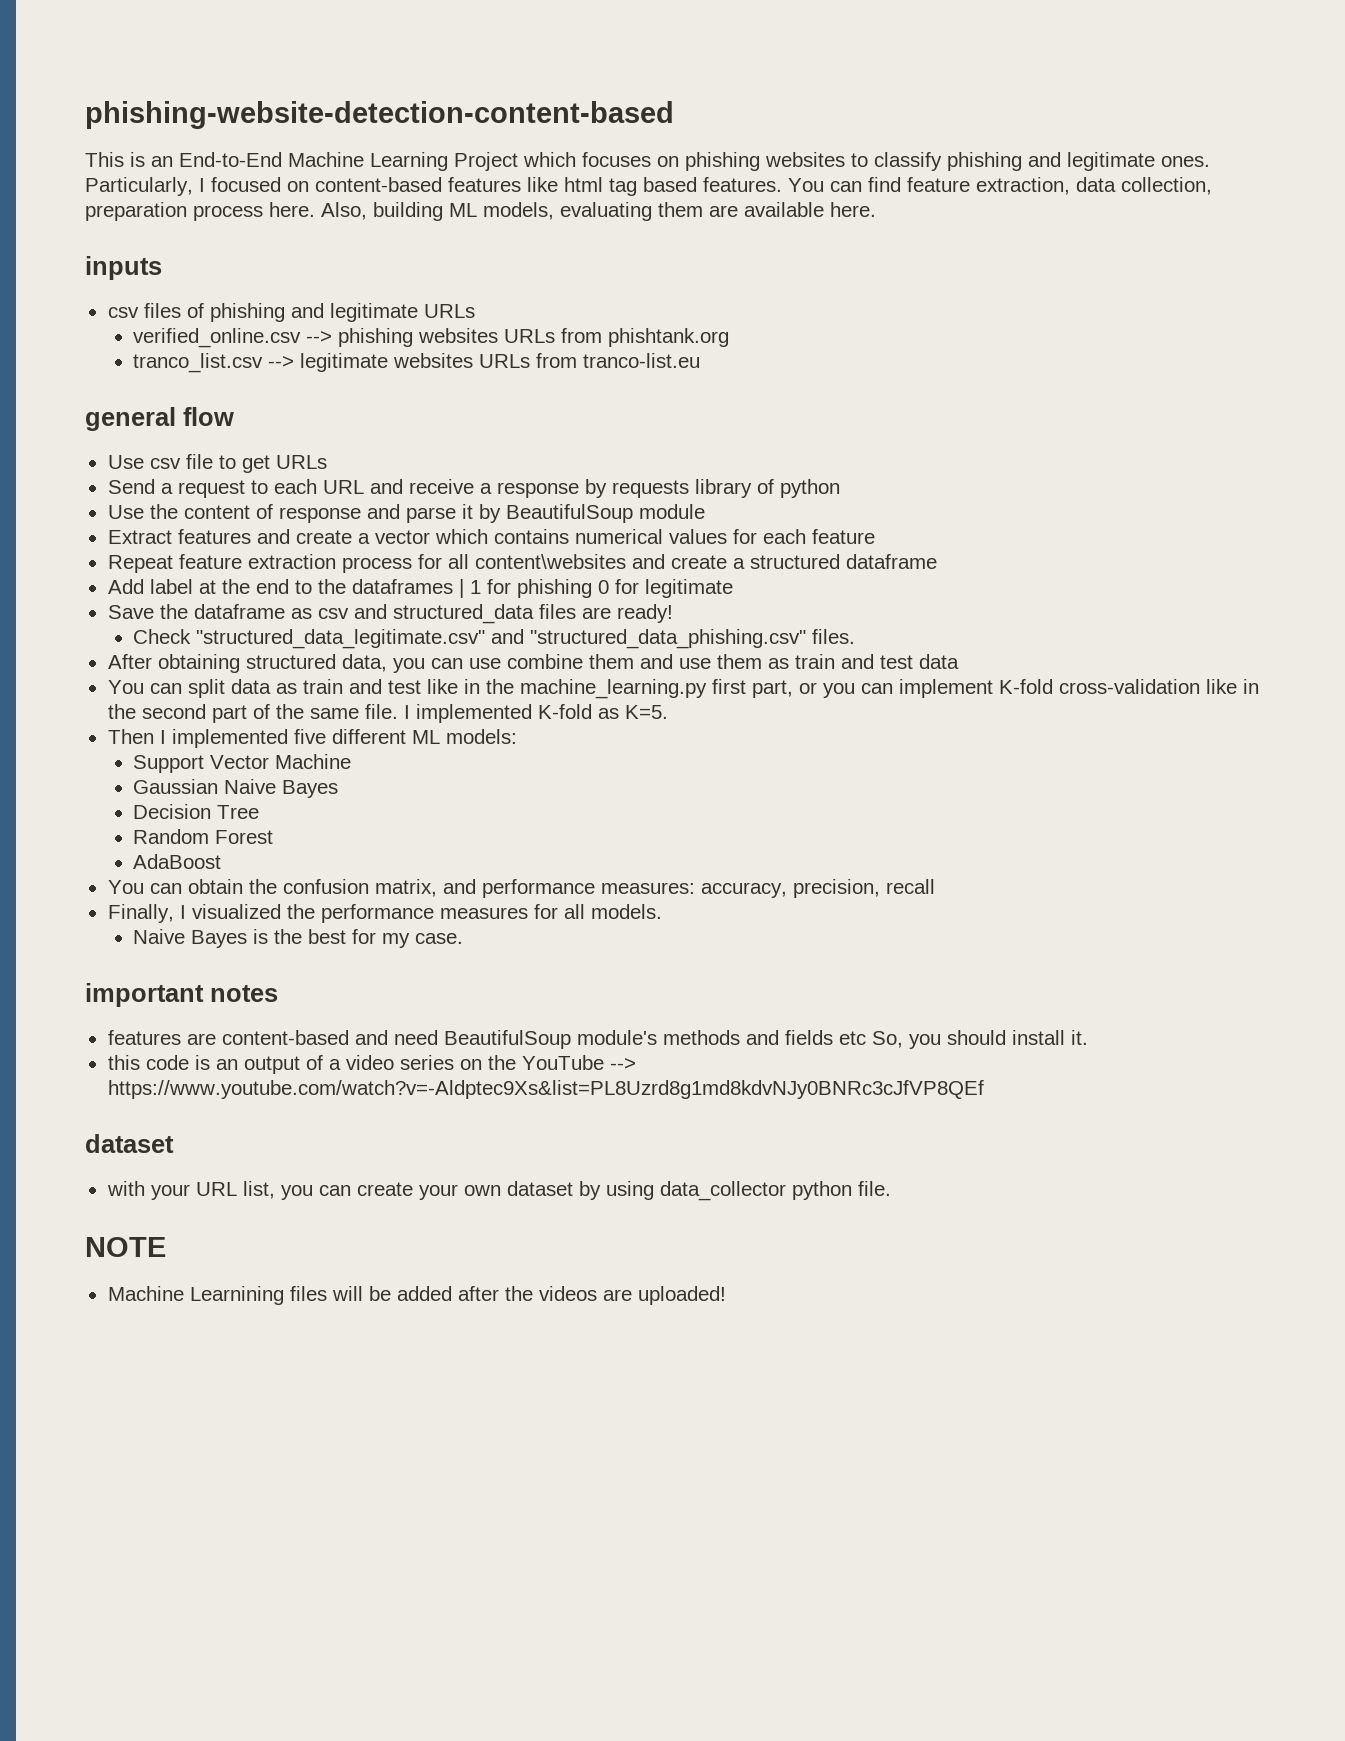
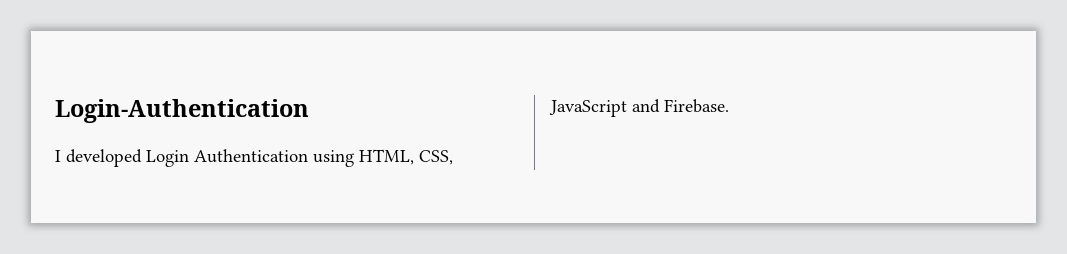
- phishing-website-detection-content-based
- This is an End-to-End Machine Learning Project which focuses on phishing websites to classify phishing and legitimate ones. Particularly, I focused on content-based features like html tag based features. You can find feature extraction, data collection, preparation process here. Also, building ML models, evaluating them are available here.
- inputs
- csv files of phishing and legitimate URLs
- verified_online.csv --> phishing websites URLs from phishtank.org
- tranco_list.csv --> legitimate websites URLs from tranco-list.eu
- general flow
- Use csv file to get URLs
- Send a request to each URL and receive a response by requests library of python
- Use the content of response and parse it by BeautifulSoup module
- Extract features and create a vector which contains numerical values for each feature
- Repeat feature extraction process for all content\websites and create a structured dataframe
- Add label at the end to the dataframes | 1 for phishing 0 for legitimate
- Save the dataframe as csv and structured_data files are ready!
- Check "structured_data_legitimate.csv" and "structured_data_phishing.csv" files.
- After obtaining structured data, you can use combine them and use them as train and test data
- You can split data as train and test like in the machine_learning.py first part, or you can implement K-fold cross-validation like in the second part of the same file. I implemented K-fold as K=5.
- Then I implemented five different ML models:
- Support Vector Machine
- Gaussian Naive Bayes
- Decision Tree
- Random Forest
- AdaBoost
- You can obtain the confusion matrix, and performance measures: accuracy, precision, recall
- Finally, I visualized the performance measures for all models.
- Naive Bayes is the best for my case.
- important notes
- features are content-based and need BeautifulSoup module's methods and fields etc So, you should install it.
- this code is an output of a video series on the YouTube --> https://www.youtube.com/watch?v=-Aldptec9Xs&list=PL8Uzrd8g1md8kdvNJy0BNRc3cJfVP8QEf
- dataset
- with your URL list, you can create your own dataset by using data_collector python file.
- NOTE
- Machine Learnining files will be added after the videos are uploaded!
+ Login-Authentication
+ I developed Login Authentication using HTML, CSS, JavaScript and Firebase.

